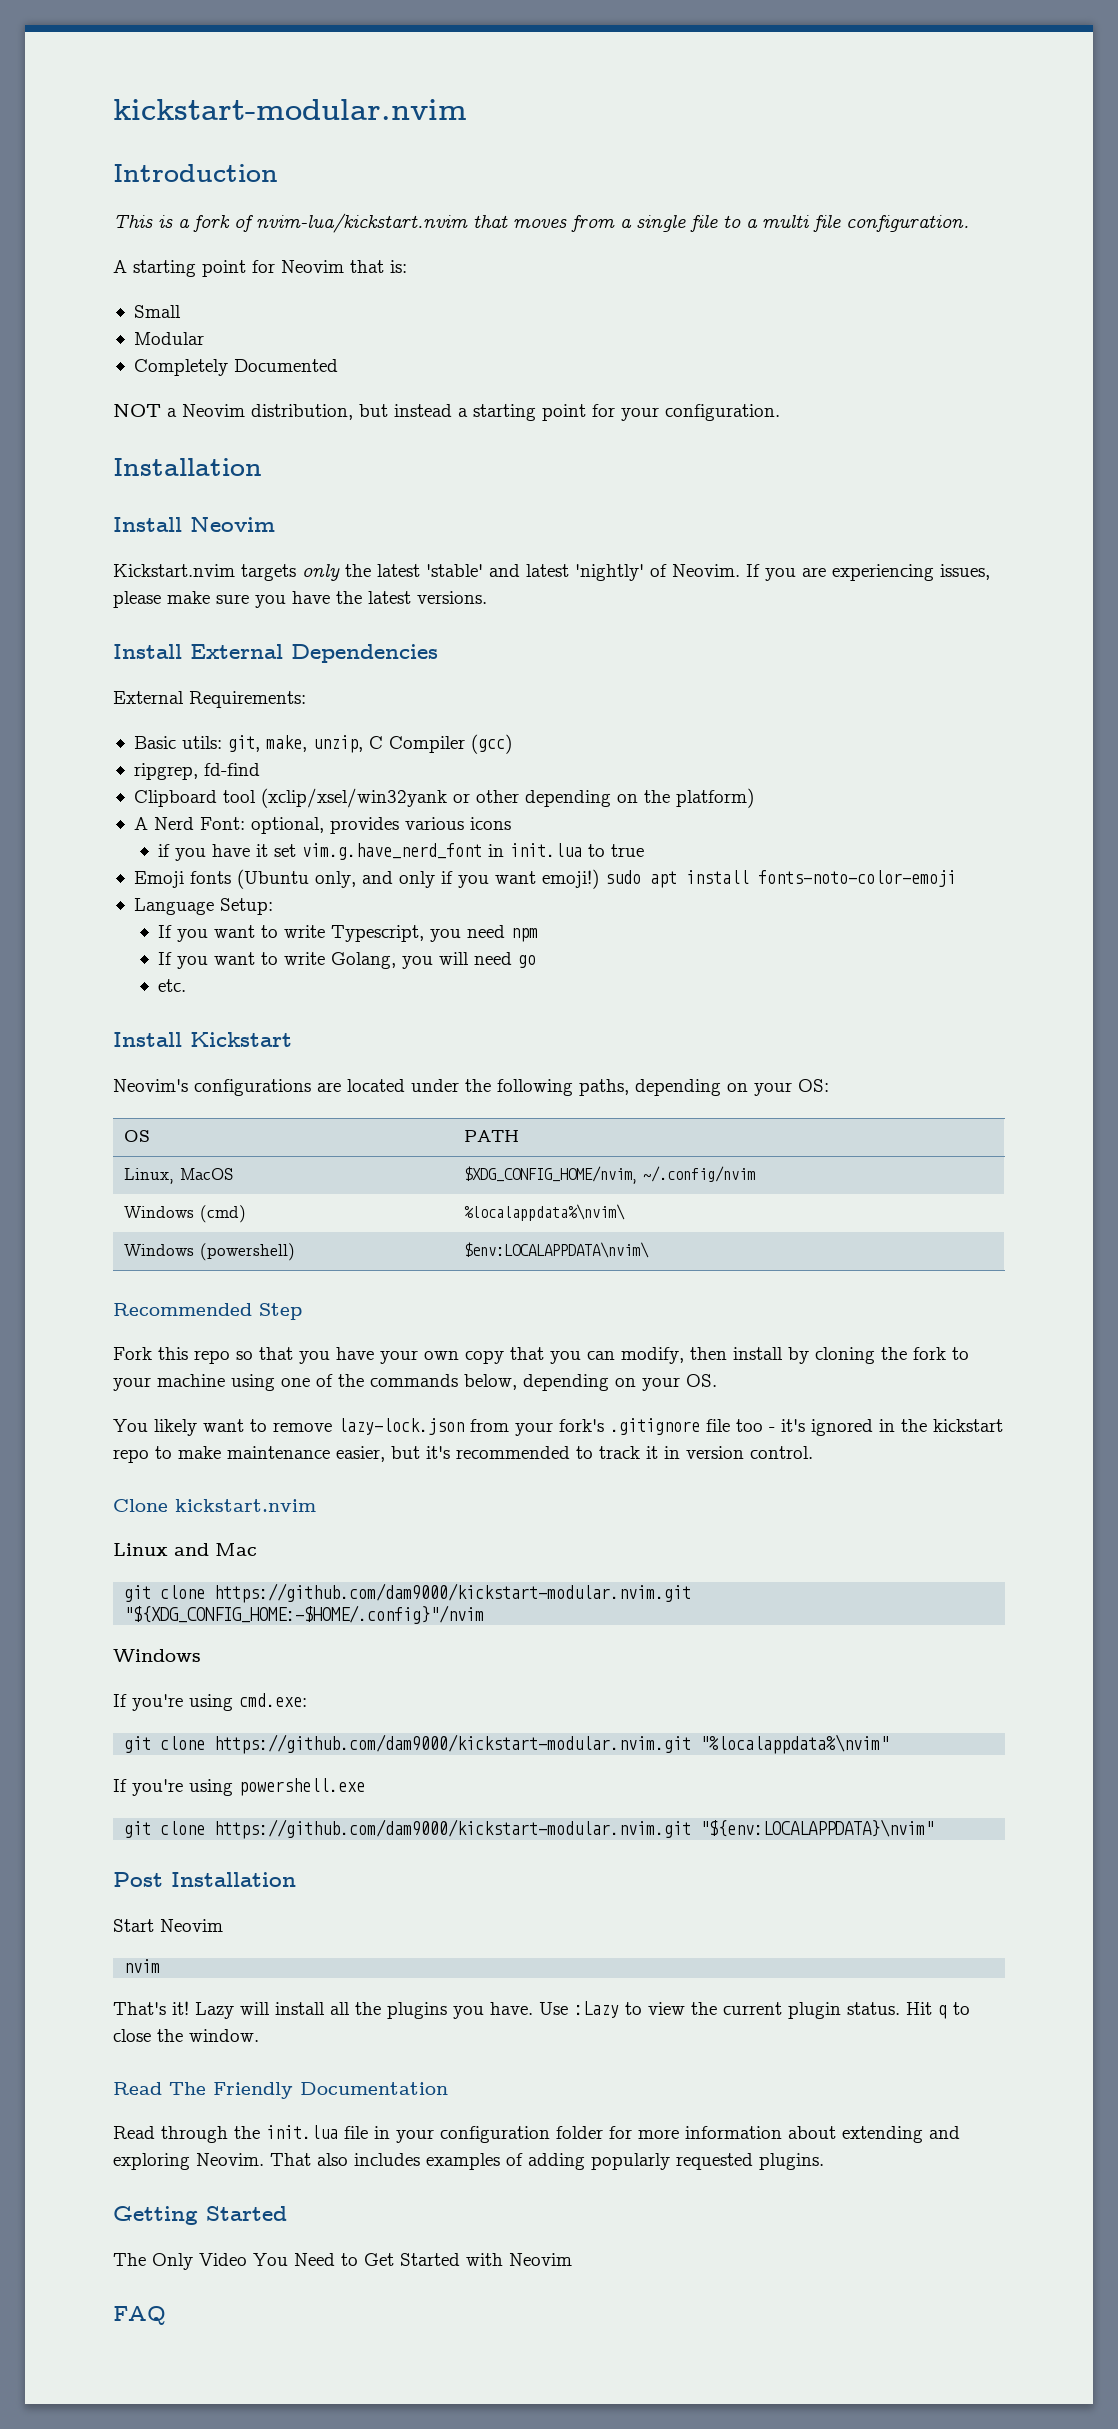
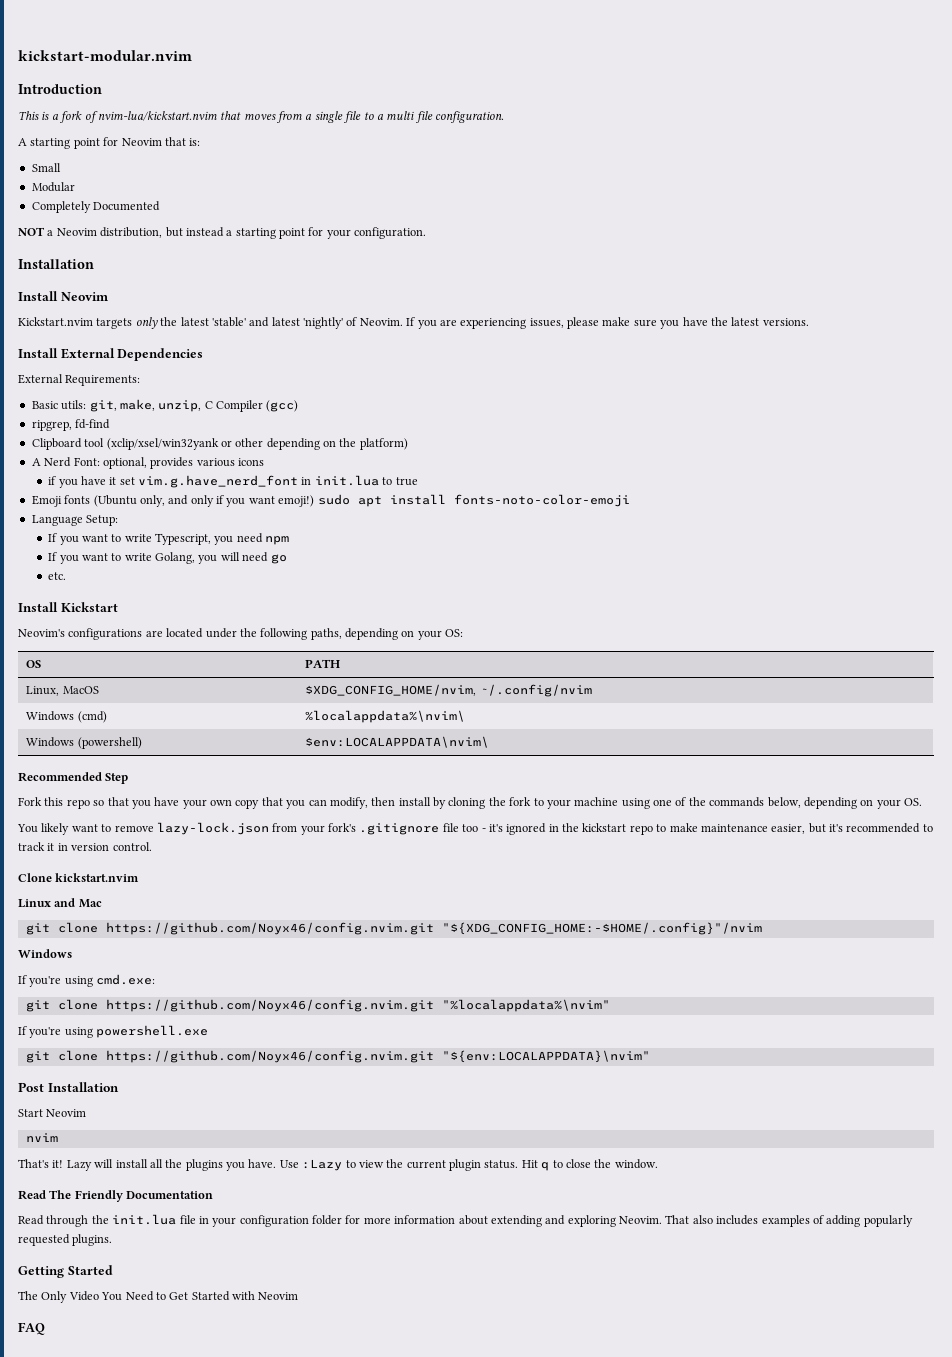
- git clone https://github.com/dam9000/kickstart-modular.nvim.git "${XDG_CONFIG_HOME:-$HOME/.config}"/nvim
+ git clone https://github.com/Noyx46/config.nvim.git "${XDG_CONFIG_HOME:-$HOME/.config}"/nvim
- git clone https://github.com/dam9000/kickstart-modular.nvim.git "%localappdata%\nvim"
+ git clone https://github.com/Noyx46/config.nvim.git "%localappdata%\nvim"
- git clone https://github.com/dam9000/kickstart-modular.nvim.git "${env:LOCALAPPDATA}\nvim"
+ git clone https://github.com/Noyx46/config.nvim.git "${env:LOCALAPPDATA}\nvim"

